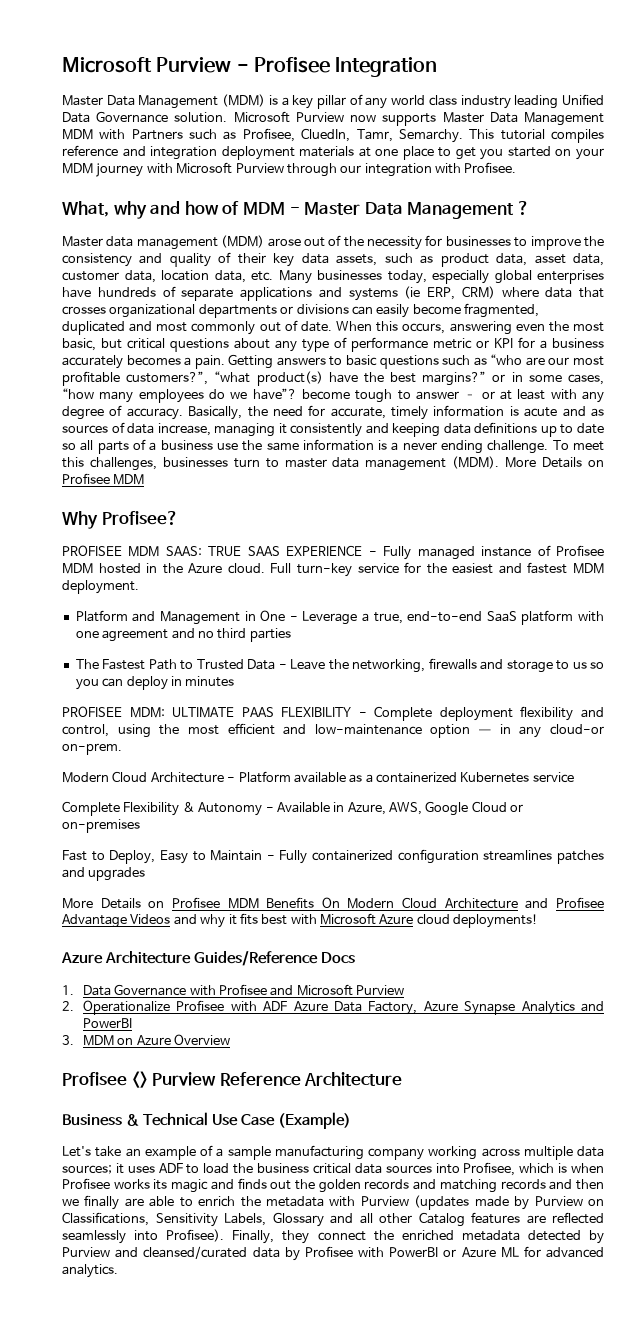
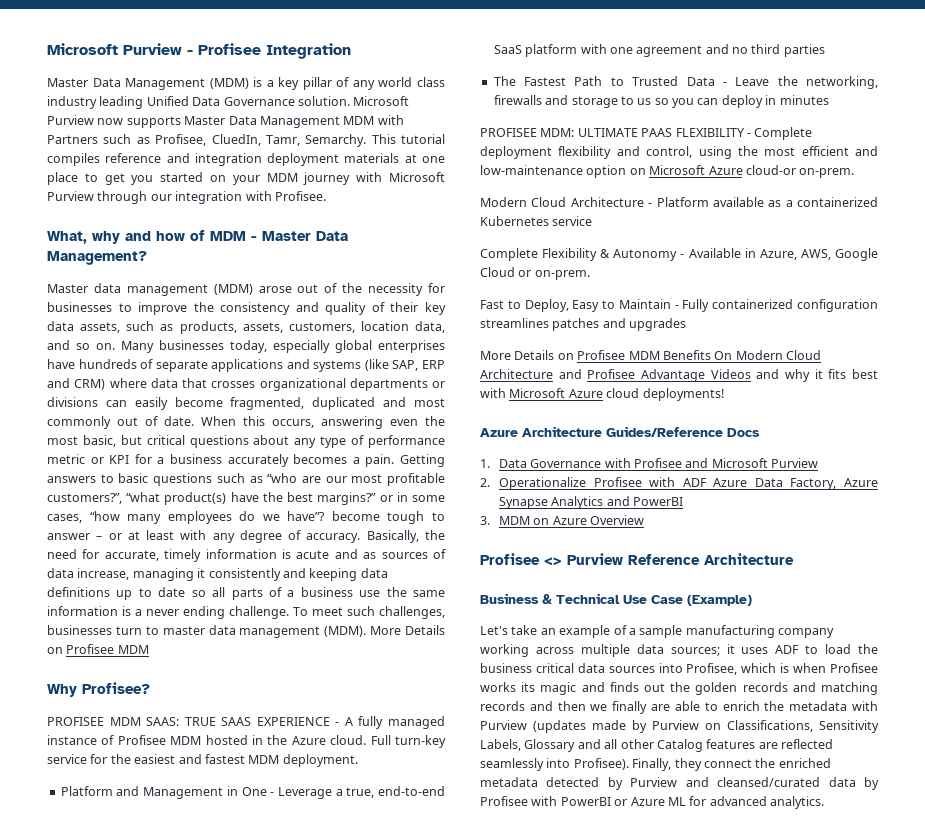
- What, why and how of MDM - Master Data Management ?
+ What, why and how of MDM - Master Data Management?
- Master data management (MDM) arose out of the necessity for businesses to improve the consistency and quality of their key data assets, such as product data, asset data, customer data, location data, etc. Many businesses today, especially global enterprises have hundreds of separate applications and systems (ie ERP, CRM) where data that crosses organizational departments or divisions can easily become fragmented, duplicated and most commonly out of date.
+ Master data management (MDM) arose out of the necessity for businesses to improve the consistency and quality of their key data assets, such as products, assets, customers, location data, and so on. Many businesses today, especially global enterprises have hundreds of separate applications and systems (like SAP, ERP and CRM) where data that crosses organizational departments or divisions can easily become fragmented, duplicated and most commonly out of date.
- To meet this challenges, businesses turn to master data management (MDM).
+ To meet such challenges, businesses turn to master data management (MDM).
- PROFISEE MDM SAAS: TRUE SAAS EXPERIENCE - Fully managed instance of Profisee MDM hosted in the Azure cloud.
+ PROFISEE MDM SAAS: TRUE SAAS EXPERIENCE - A fully managed instance of Profisee MDM hosted in the Azure cloud.
- PROFISEE MDM: ULTIMATE PAAS FLEXIBILITY - Complete deployment flexibility and control, using the most efficient and low-maintenance option — in any cloud-or on-prem.
+ PROFISEE MDM: ULTIMATE PAAS FLEXIBILITY - Complete deployment flexibility and control, using the most efficient and low-maintenance option on Microsoft Azure cloud-or on-prem.
- Complete Flexibility & Autonomy - Available in Azure, AWS, Google Cloud or on-premises
+ Complete Flexibility & Autonomy - Available in Azure, AWS, Google Cloud or on-prem.

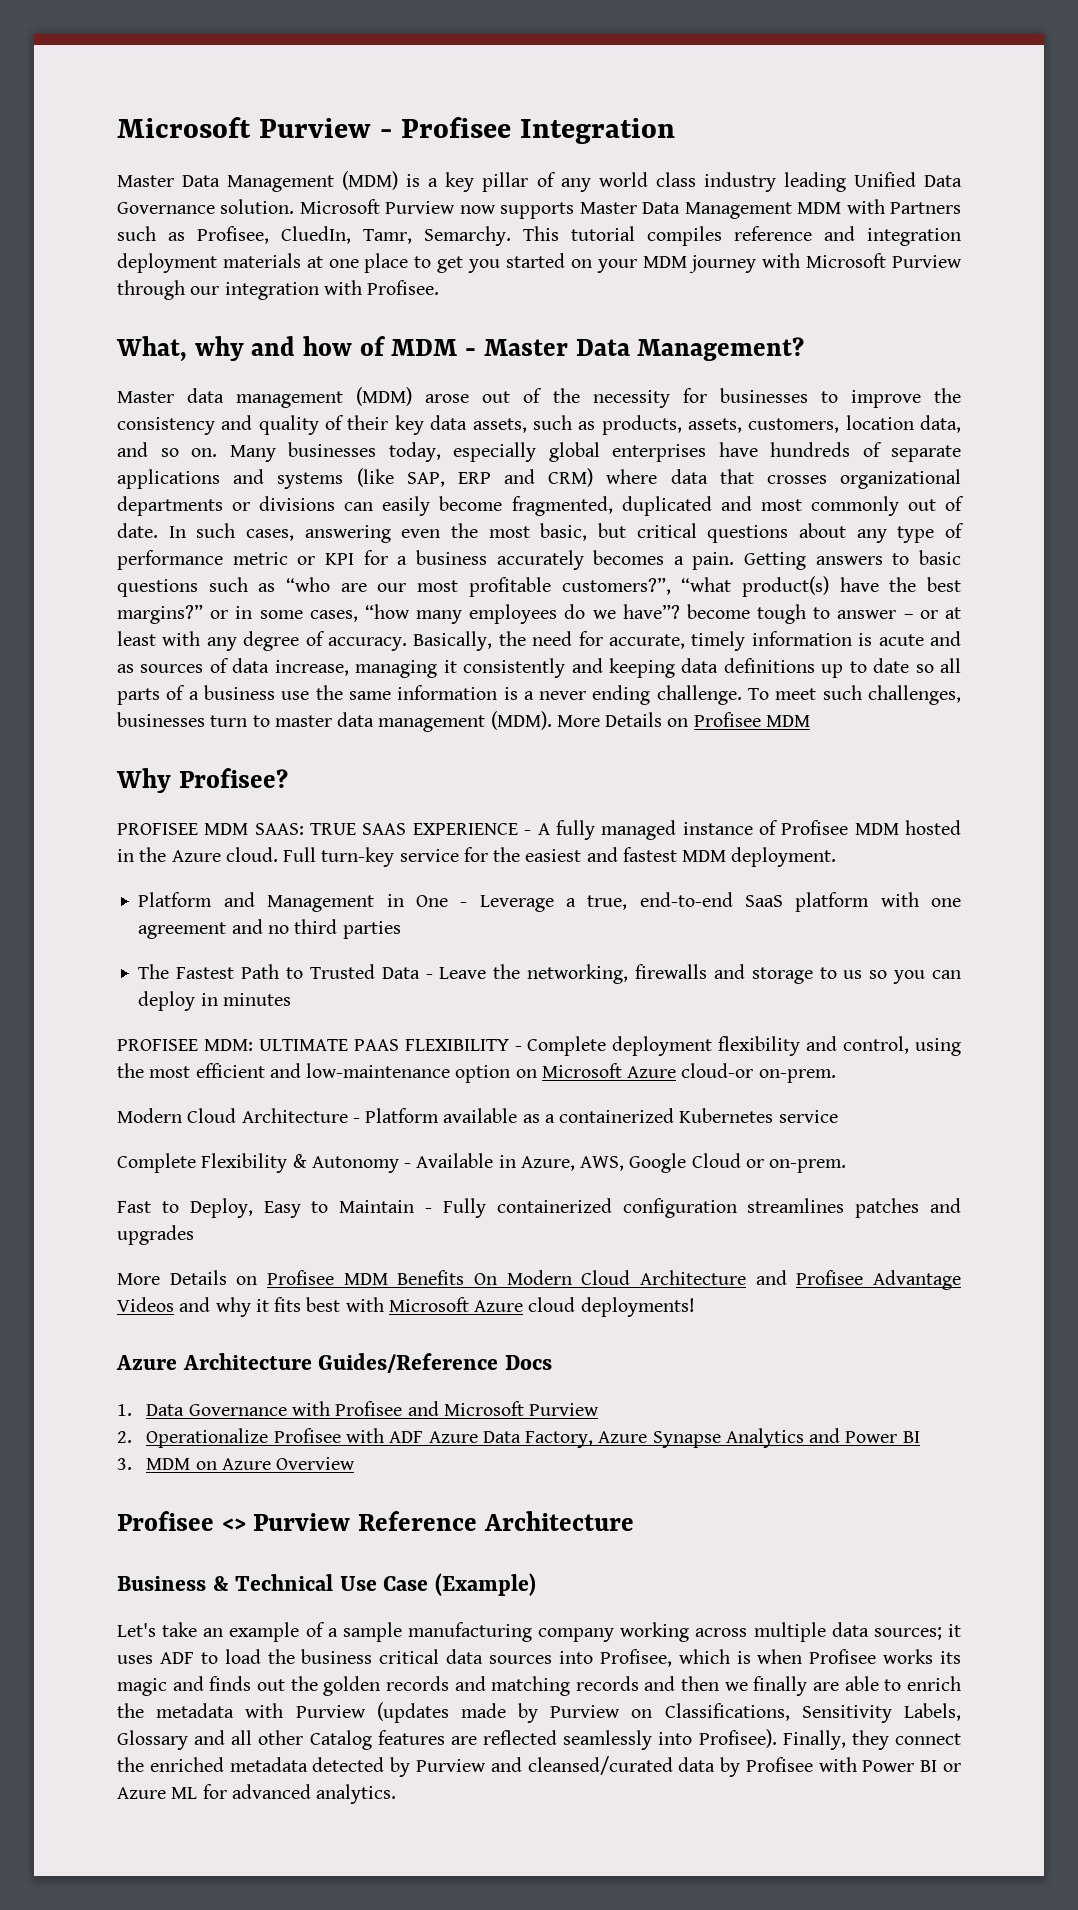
- When this occurs, answering even the most basic, but critical questions about any type of performance metric or KPI for a business accurately becomes a pain.
+ In such cases, answering even the most basic, but critical questions about any type of performance metric or KPI for a business accurately becomes a pain.
- 2. Operationalize Profisee with ADF Azure Data Factory, Azure Synapse Analytics and PowerBI
+ 2. Operationalize Profisee with ADF Azure Data Factory, Azure Synapse Analytics and Power BI
- Finally, they connect the enriched metadata detected by Purview and cleansed/curated data by Profisee with PowerBI or Azure ML for advanced analytics.
+ Finally, they connect the enriched metadata detected by Purview and cleansed/curated data by Profisee with Power BI or Azure ML for advanced analytics.

